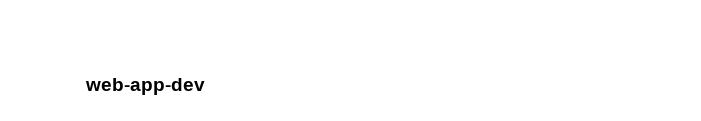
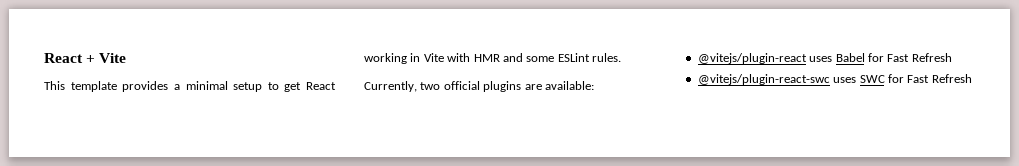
- web-app-dev
+ React + Vite
+ This template provides a minimal setup to get React working in Vite with HMR and some ESLint rules.
+ Currently, two official plugins are available:
+ @vitejs/plugin-react uses Babel for Fast Refresh
+ @vitejs/plugin-react-swc uses SWC for Fast Refresh

